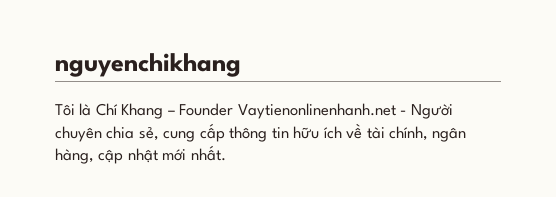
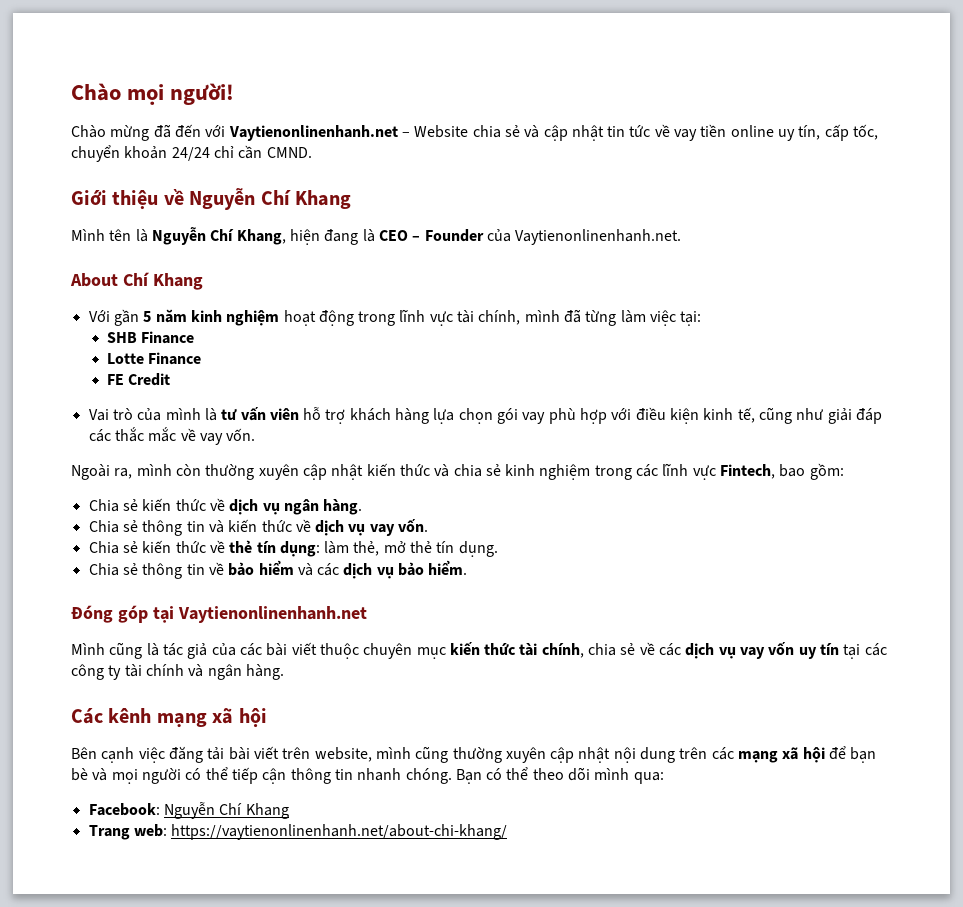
- nguyenchikhang
- Tôi là Chí Khang – Founder Vaytienonlinenhanh.net - Người chuyên chia sẻ, cung cấp thông tin hữu ích về tài chính, ngân hàng, cập nhật mới nhất.
+ Chào mọi người!
+ Chào mừng đã đến với Vaytienonlinenhanh.net – Website chia sẻ và cập nhật tin tức về vay tiền online uy tín, cấp tốc, chuyển khoản 24/24 chỉ cần CMND.
+ Giới thiệu về Nguyễn Chí Khang
+ Mình tên là Nguyễn Chí Khang, hiện đang là CEO – Founder của Vaytienonlinenhanh.net.
+ About Chí Khang
+ Với gần 5 năm kinh nghiệm hoạt động trong lĩnh vực tài chính, mình đã từng làm việc tại:
+ SHB Finance
+ Lotte Finance
+ FE Credit
+ Vai trò của mình là tư vấn viên hỗ trợ khách hàng lựa chọn gói vay phù hợp với điều kiện kinh tế, cũng như giải đáp các thắc mắc về vay vốn.
+ Ngoài ra, mình còn thường xuyên cập nhật kiến thức và chia sẻ kinh nghiệm trong các lĩnh vực Fintech, bao gồm:
+ Chia sẻ kiến thức về dịch vụ ngân hàng.
+ Chia sẻ thông tin và kiến thức về dịch vụ vay vốn.
+ Chia sẻ kiến thức về thẻ tín dụng: làm thẻ, mở thẻ tín dụng.
+ Chia sẻ thông tin về bảo hiểm và các dịch vụ bảo hiểm.
+ Đóng góp tại Vaytienonlinenhanh.net
+ Mình cũng là tác giả của các bài viết thuộc chuyên mục kiến thức tài chính, chia sẻ về các dịch vụ vay vốn uy tín tại các công ty tài chính và ngân hàng.
+ Các kênh mạng xã hội
+ Bên cạnh việc đăng tải bài viết trên website, mình cũng thường xuyên cập nhật nội dung trên các mạng xã hội để bạn bè và mọi người có thể tiếp cận thông tin nhanh chóng. Bạn có thể theo dõi mình qua:
+ Facebook: Nguyễn Chí Khang
+ Trang web: https://vaytienonlinenhanh.net/about-chi-khang/

